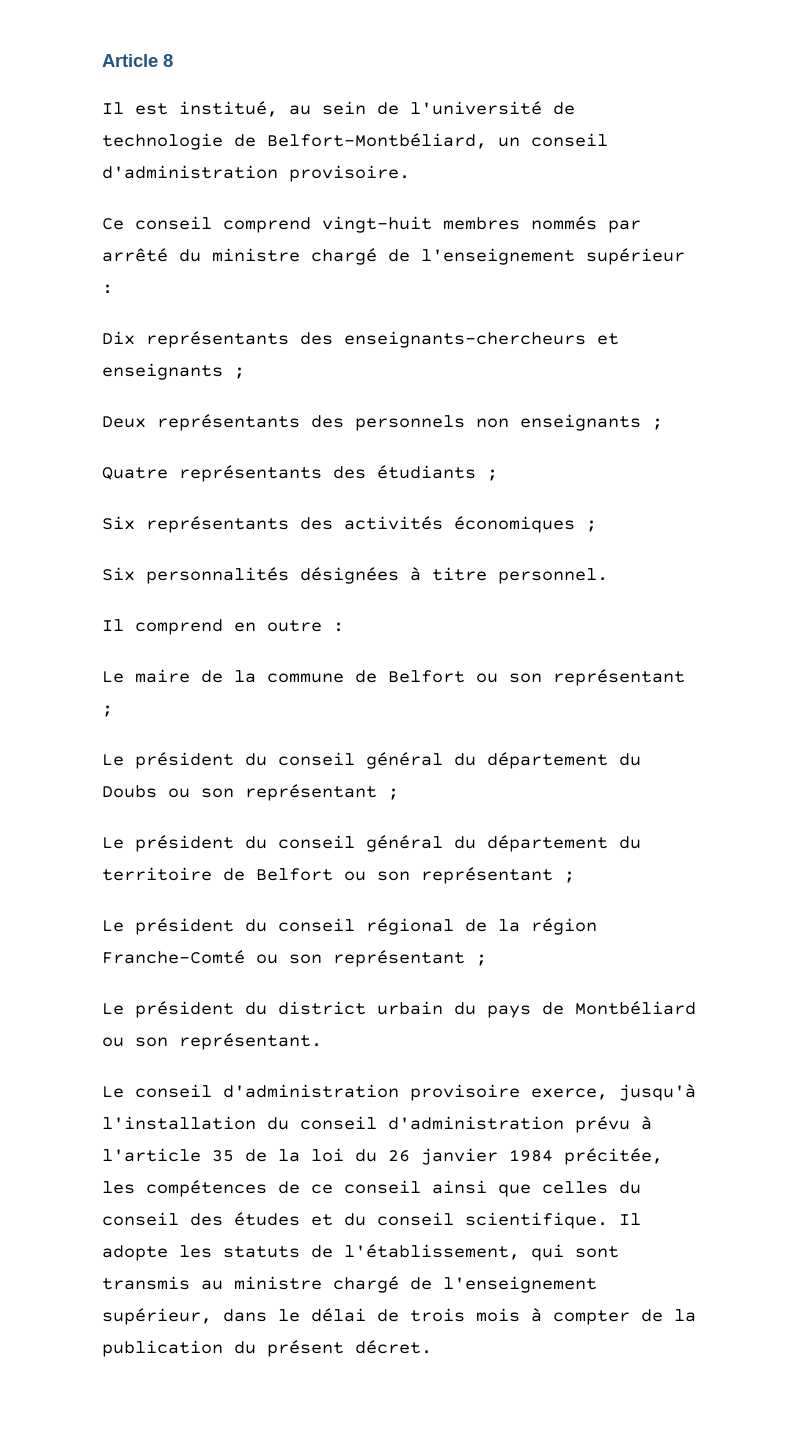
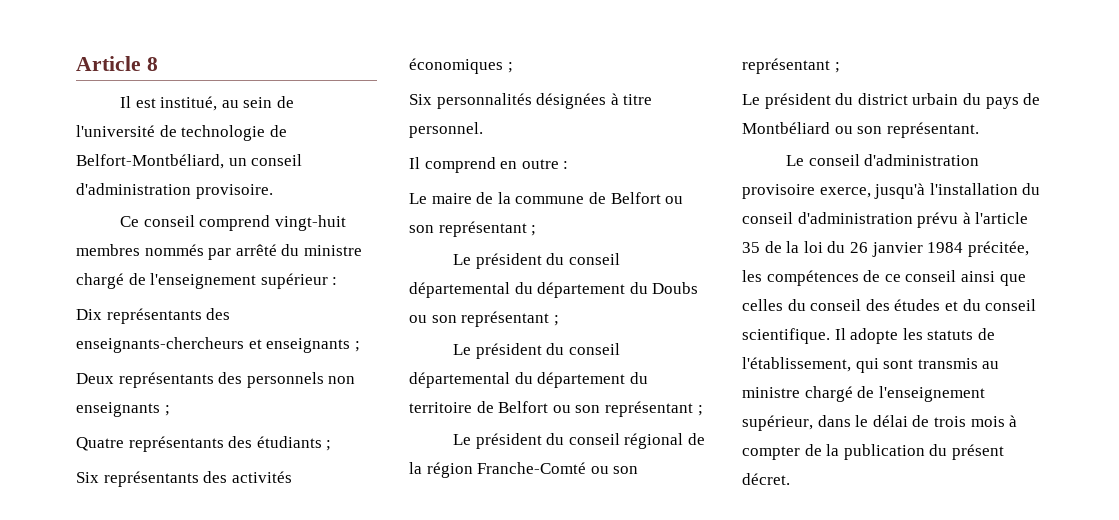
- Le président du conseil général du département du Doubs ou son représentant ;
+ Le président du conseil départemental du département du Doubs ou son représentant ;
- Le président du conseil général du département du territoire de Belfort ou son représentant ;
+ Le président du conseil départemental du département du territoire de Belfort ou son représentant ;

